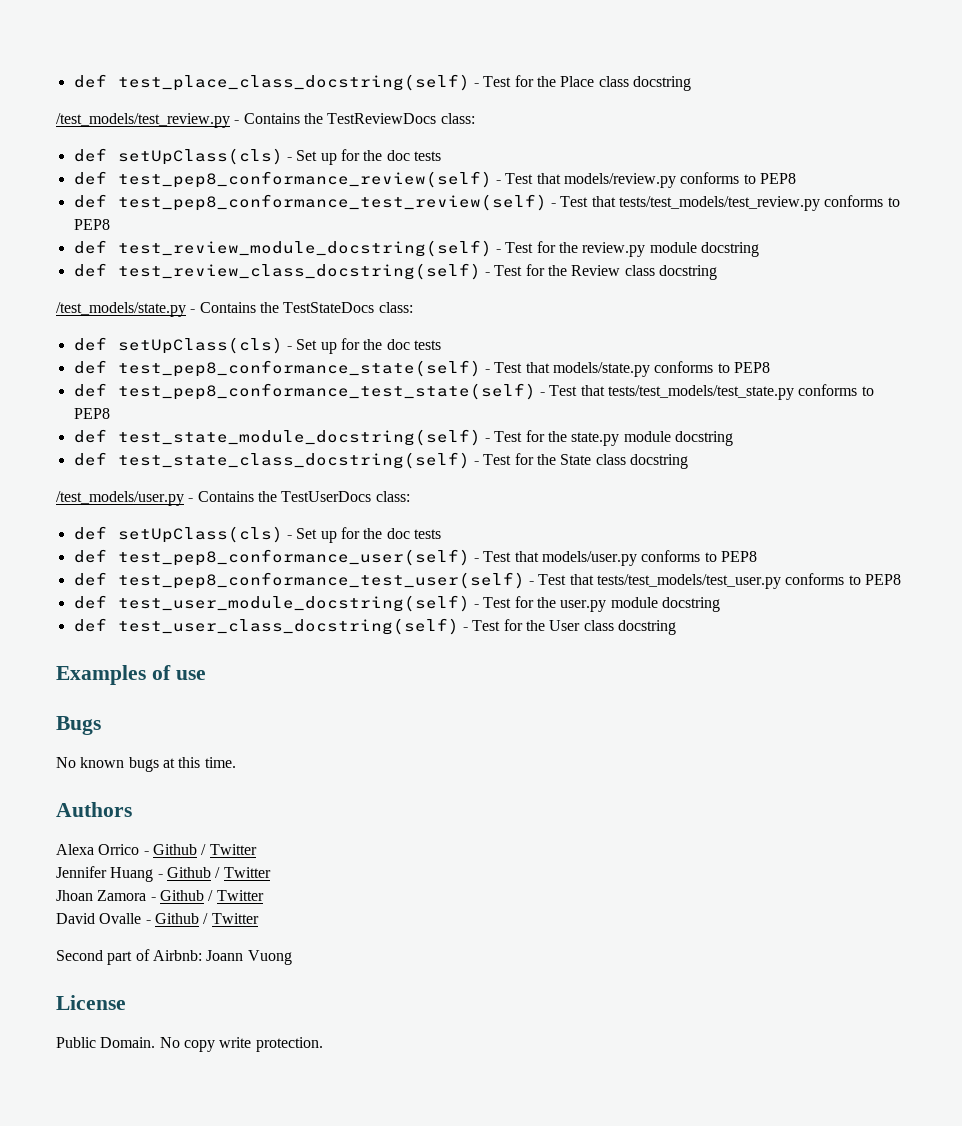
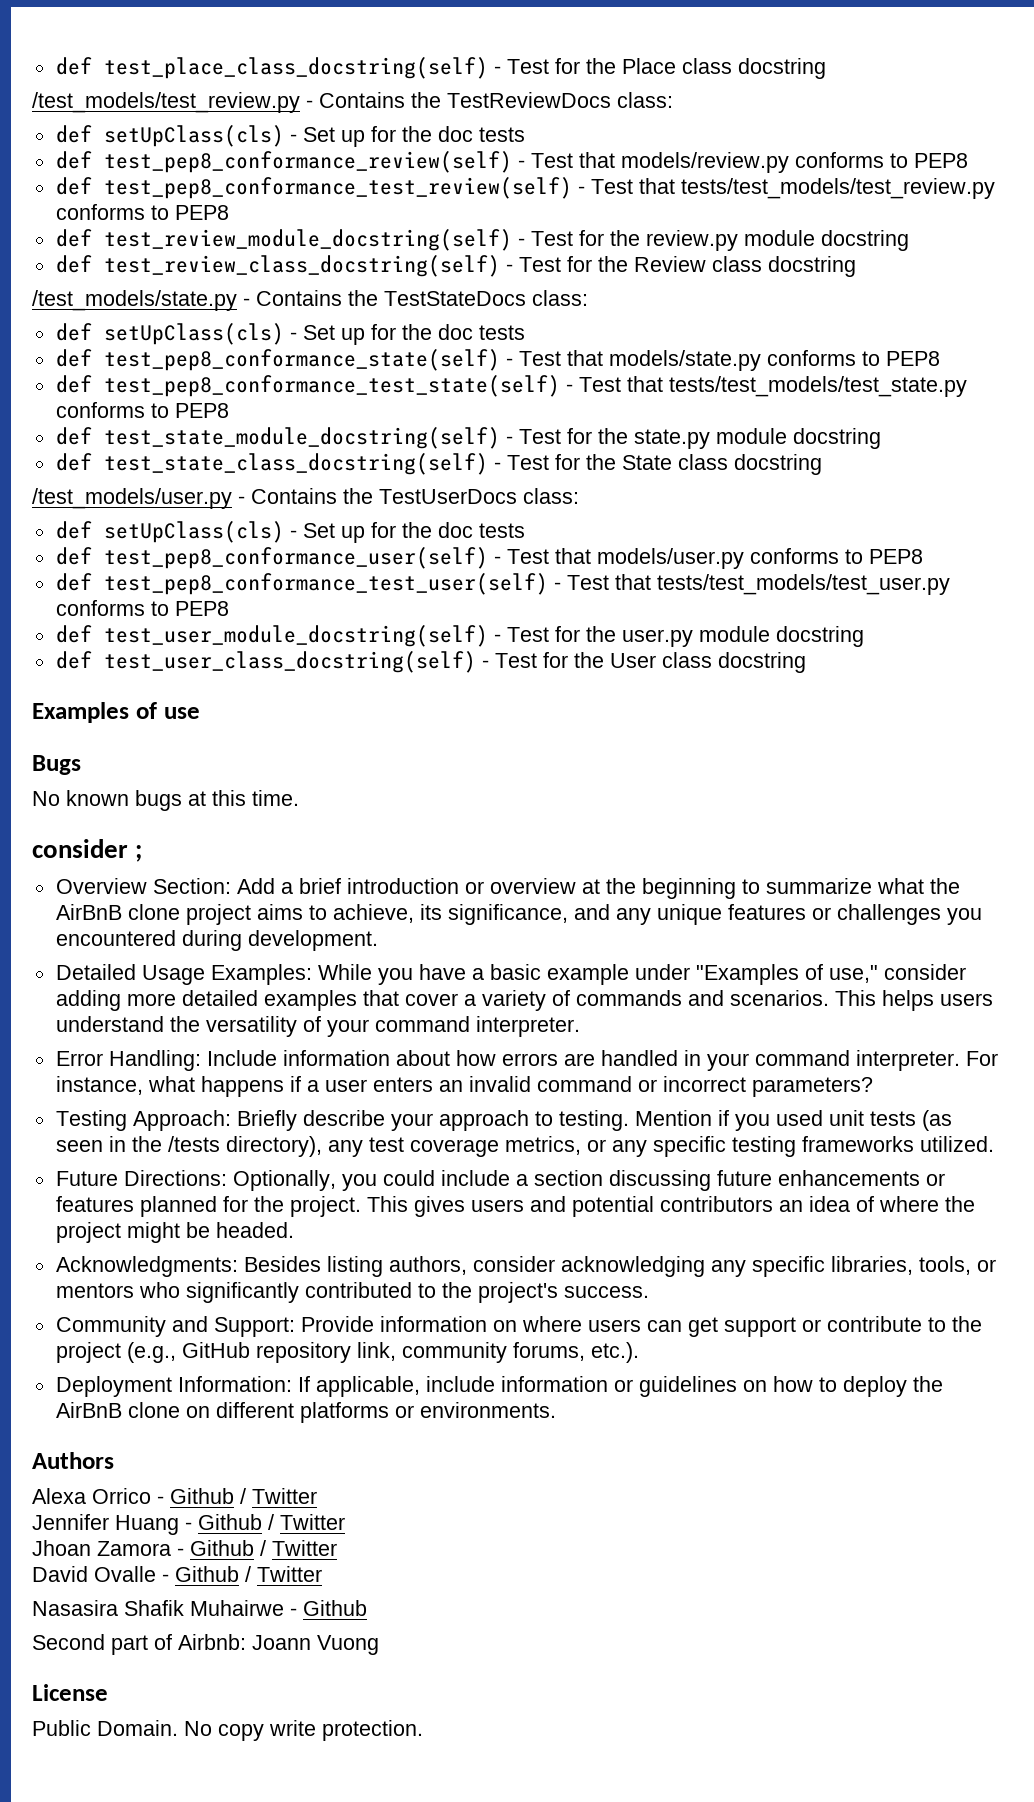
+ consider ;
+ Overview Section: Add a brief introduction or overview at the beginning to summarize what the AirBnB clone project aims to achieve, its significance, and any unique features or challenges you encountered during development.
+ Detailed Usage Examples: While you have a basic example under "Examples of use," consider adding more detailed examples that cover a variety of commands and scenarios. This helps users understand the versatility of your command interpreter.
+ Error Handling: Include information about how errors are handled in your command interpreter. For instance, what happens if a user enters an invalid command or incorrect parameters?
+ Testing Approach: Briefly describe your approach to testing. Mention if you used unit tests (as seen in the /tests directory), any test coverage metrics, or any specific testing frameworks utilized.
+ Future Directions: Optionally, you could include a section discussing future enhancements or features planned for the project. This gives users and potential contributors an idea of where the project might be headed.
+ Acknowledgments: Besides listing authors, consider acknowledging any specific libraries, tools, or mentors who significantly contributed to the project's success.
+ Community and Support: Provide information on where users can get support or contribute to the project (e.g., GitHub repository link, community forums, etc.).
+ Deployment Information: If applicable, include information or guidelines on how to deploy the AirBnB clone on different platforms or environments.
+ Nasasira Shafik Muhairwe - Github

